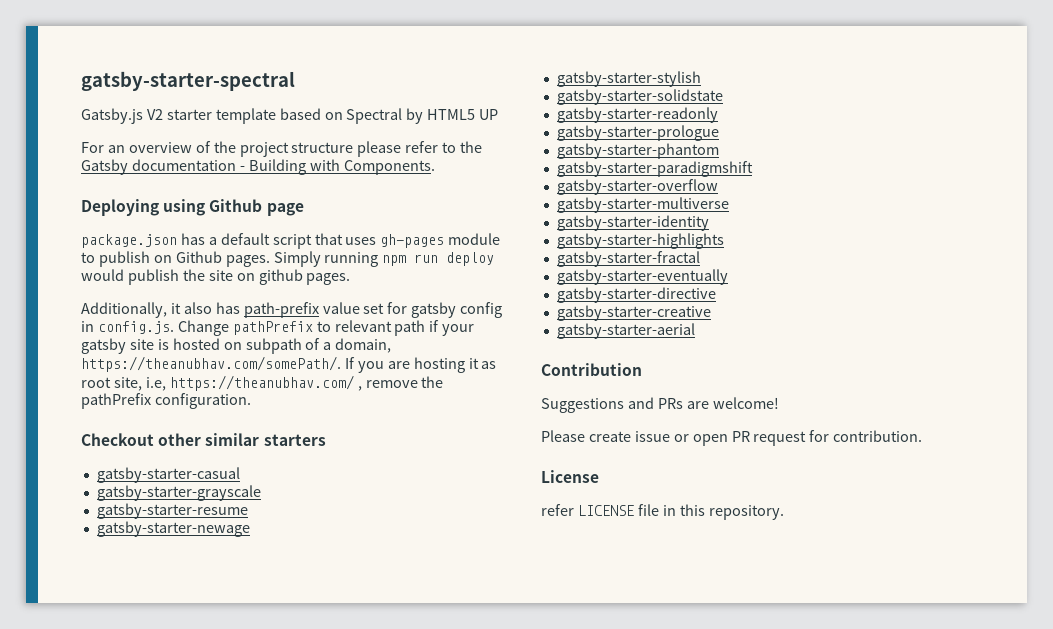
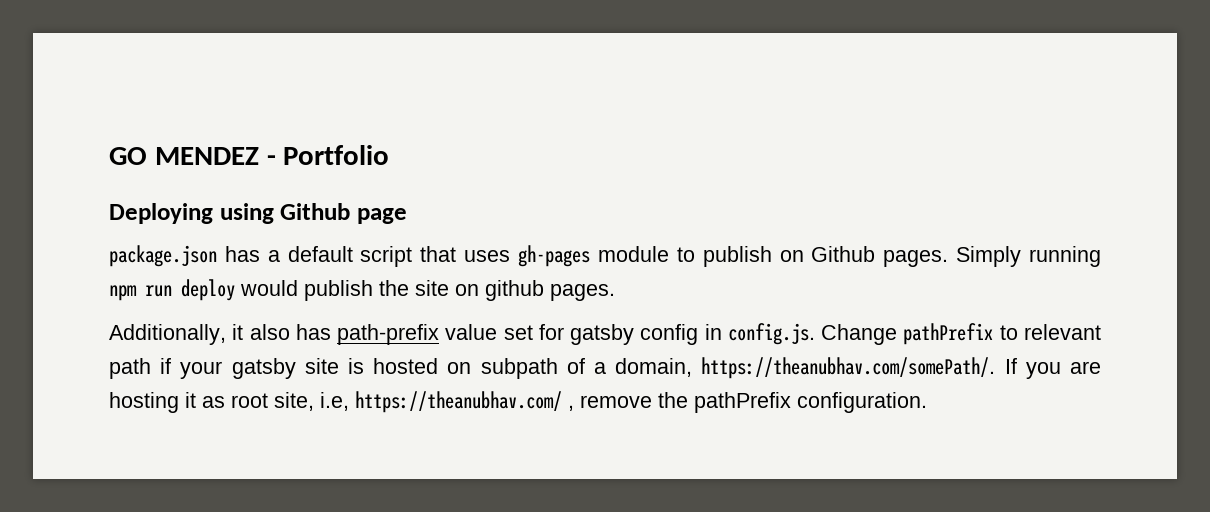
- gatsby-starter-spectral
- Gatsby.js V2 starter template based on Spectral by HTML5 UP
- For an overview of the project structure please refer to the Gatsby documentation - Building with Components.
+ GO MENDEZ - Portfolio
- Checkout other similar starters
- gatsby-starter-casual
- gatsby-starter-grayscale
- gatsby-starter-resume
- gatsby-starter-newage
- gatsby-starter-stylish
- gatsby-starter-solidstate
- gatsby-starter-readonly
- gatsby-starter-prologue
- gatsby-starter-phantom
- gatsby-starter-paradigmshift
- gatsby-starter-overflow
- gatsby-starter-multiverse
- gatsby-starter-identity
- gatsby-starter-highlights
- gatsby-starter-fractal
- gatsby-starter-eventually
- gatsby-starter-directive
- gatsby-starter-creative
- gatsby-starter-aerial
- Contribution
- Suggestions and PRs are welcome!
- Please create issue or open PR request for contribution.
- License
- refer LICENSE file in this repository.

